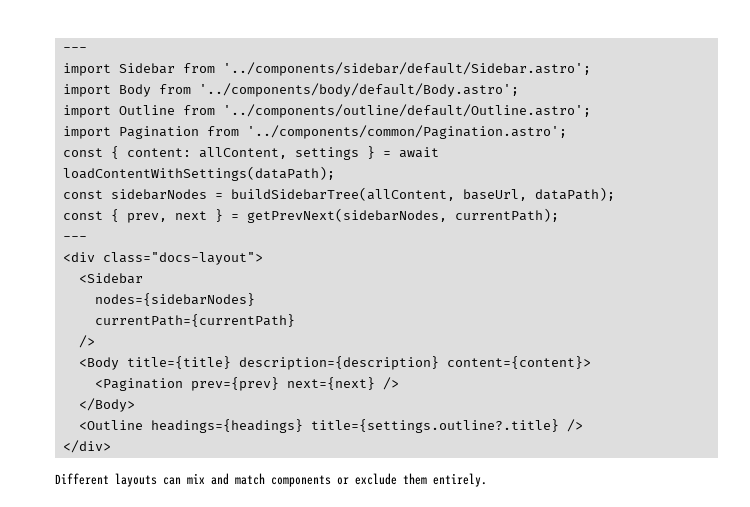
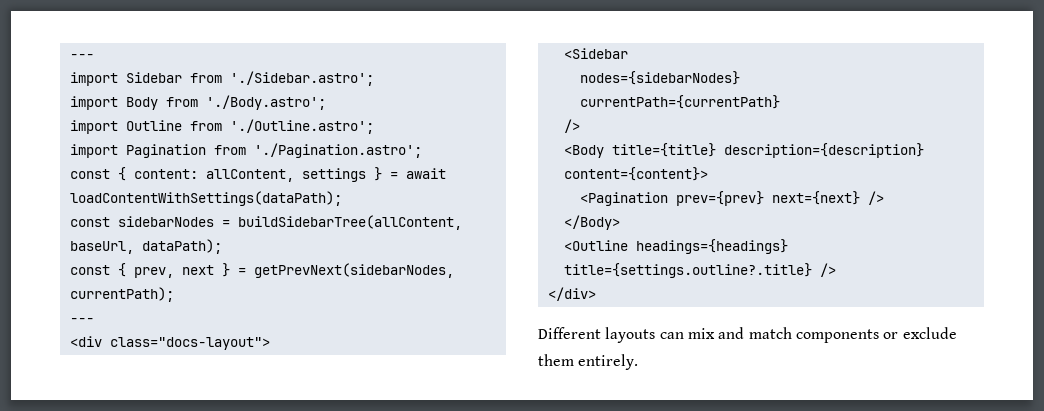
- import Sidebar from '../components/sidebar/default/Sidebar.astro';
+ import Sidebar from './Sidebar.astro';
- import Body from '../components/body/default/Body.astro';
+ import Body from './Body.astro';
- import Outline from '../components/outline/default/Outline.astro';
+ import Outline from './Outline.astro';
- import Pagination from '../components/common/Pagination.astro';
+ import Pagination from './Pagination.astro';

